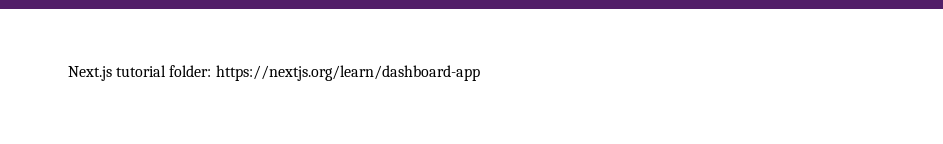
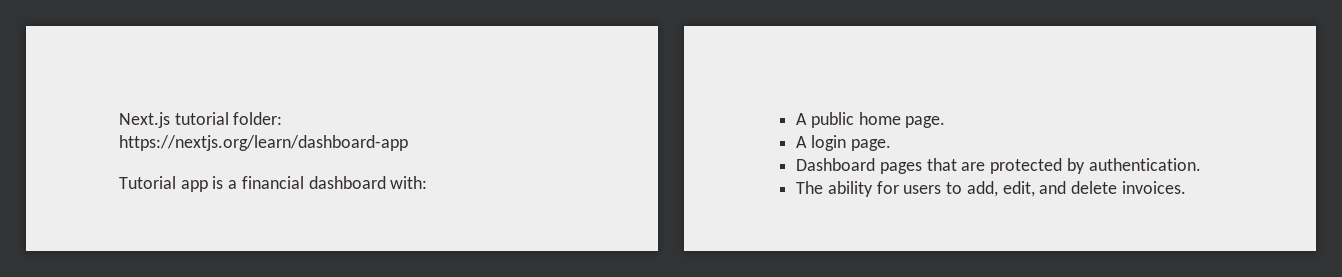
+ Tutorial app is a financial dashboard with:
+ A public home page.
+ A login page.
+ Dashboard pages that are protected by authentication.
+ The ability for users to add, edit, and delete invoices.

